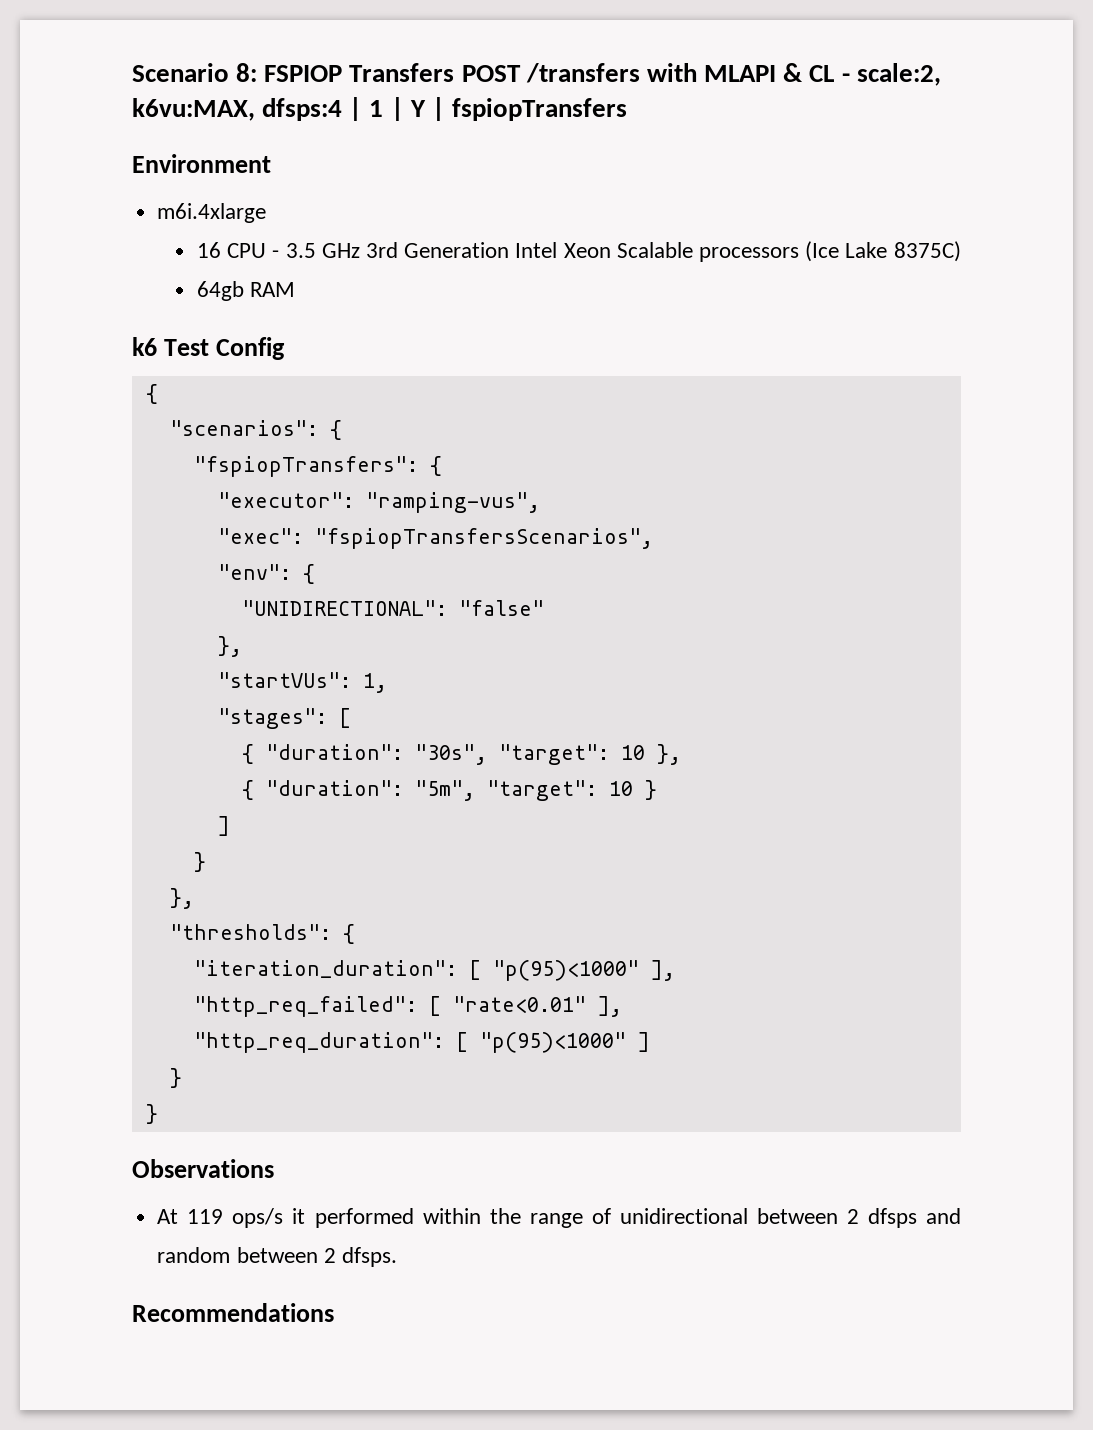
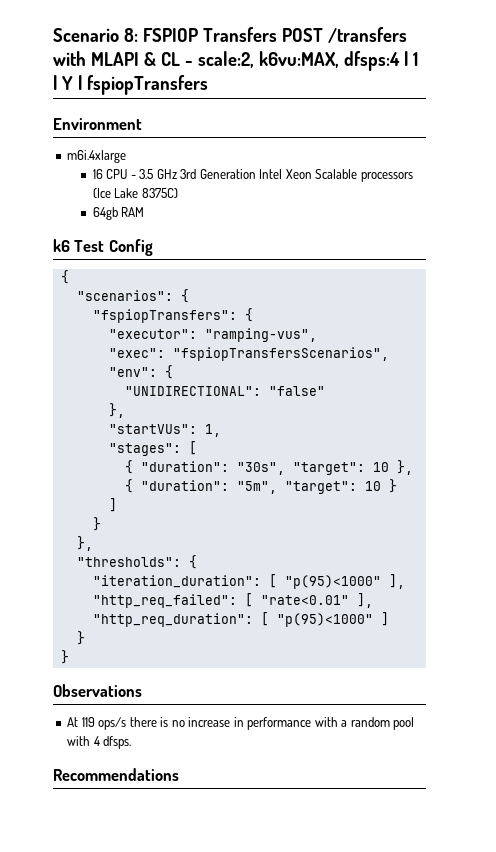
- At 119 ops/s it performed within the range of unidirectional between 2 dfsps and random between 2 dfsps.
+ At 119 ops/s there is no increase in performance with a random pool with 4 dfsps.

